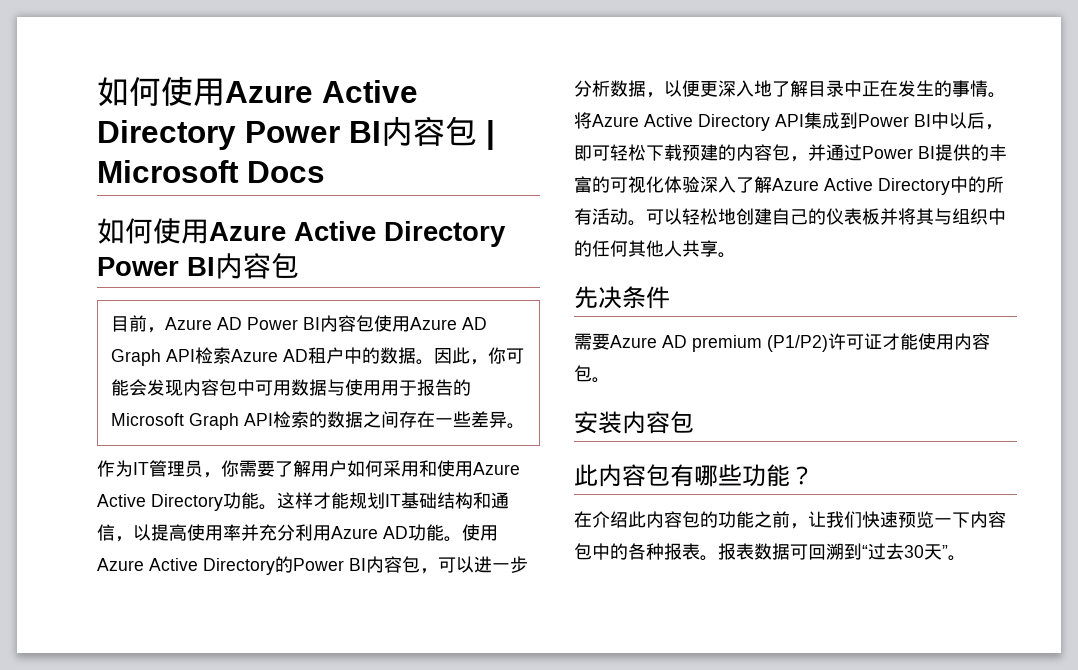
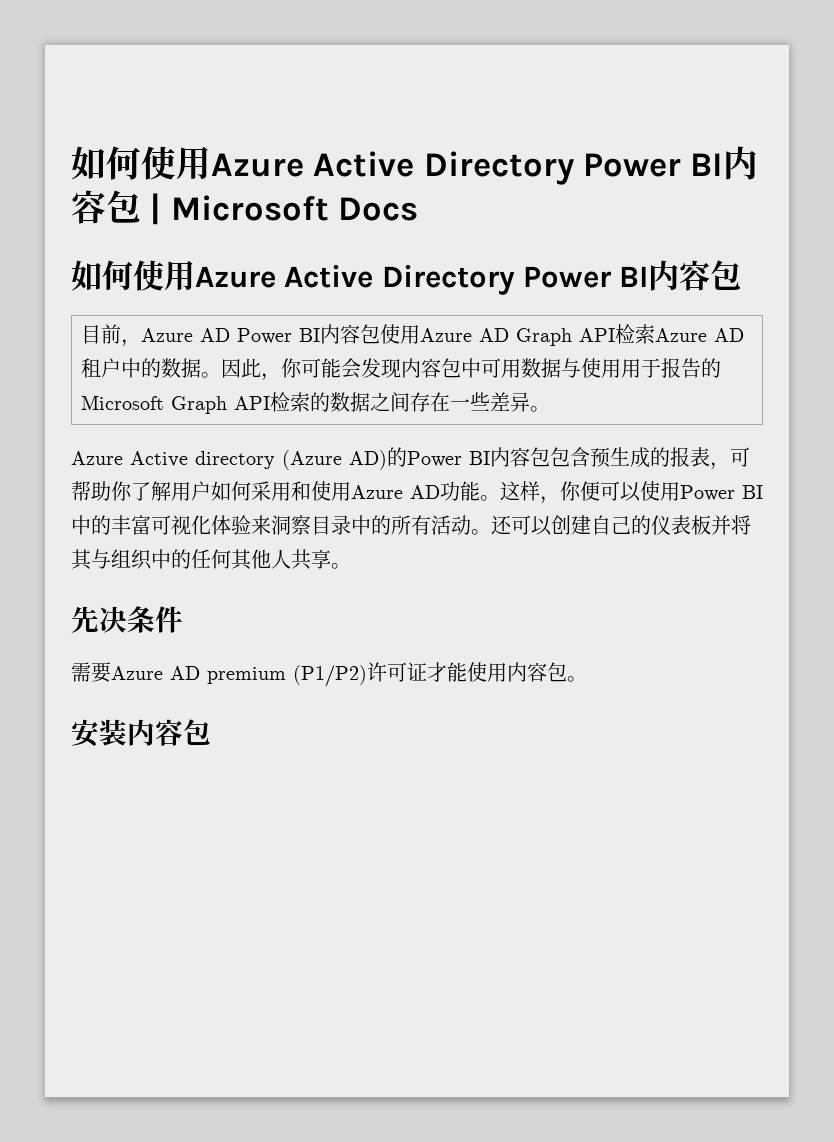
- 作为IT管理员，你需要了解用户如何采用和使用Azure Active Directory功能。
+ Azure Active directory (Azure AD)的Power BI内容包包含预生成的报表，可帮助你了解用户如何采用和使用Azure AD功能。
- 这样才能规划IT基础结构和通信，以提高使用率并充分利用Azure AD功能。使用Azure Active Directory的Power BI内容包，可以进一步分析数据，以便更深入地了解目录中正在发生的事情。将Azure Active Directory API集成到Power BI中以后，即可轻松下载预建的内容包，并通过Power BI提供的丰富的可视化体验深入了解Azure Active Directory中的所有活动。
+ 这样，你便可以使用Power BI中的丰富可视化体验来洞察目录中的所有活动。
- 可以轻松地创建自己的仪表板并将其与组织中的任何其他人共享。
+ 还可以创建自己的仪表板并将其与组织中的任何其他人共享。
- 此内容包有哪些功能？
- 在介绍此内容包的功能之前，让我们快速预览一下内容包中的各种报表。报表数据可回溯到“过去30天”。

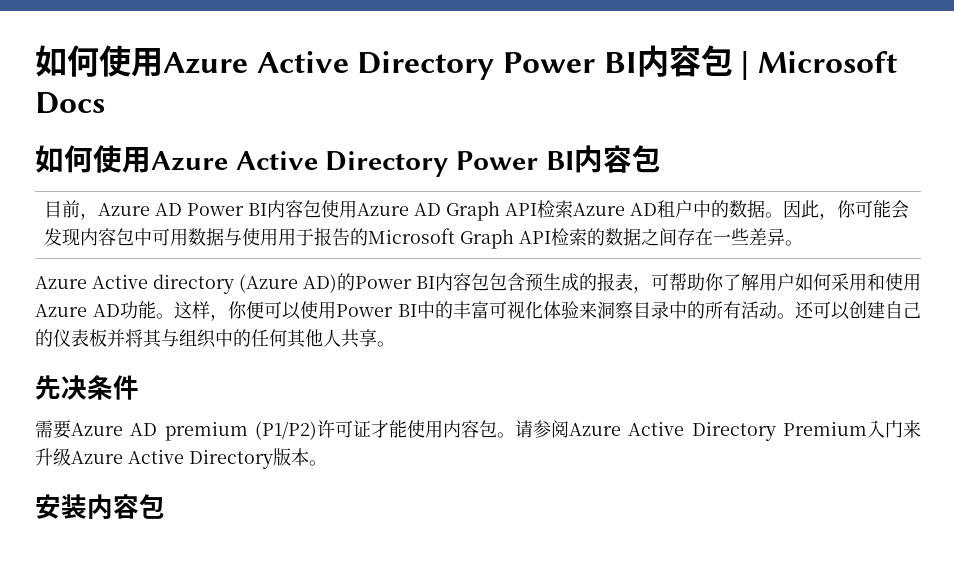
+ 请参阅Azure Active Directory Premium入门来升级Azure Active Directory版本。

